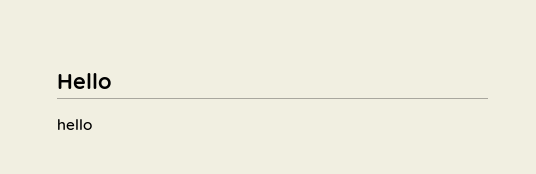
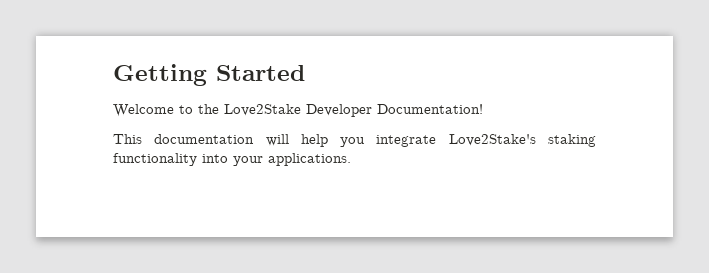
- Hello
- hello
+ Getting Started
+ Welcome to the Love2Stake Developer Documentation!
+ This documentation will help you integrate Love2Stake's staking functionality into your applications.

